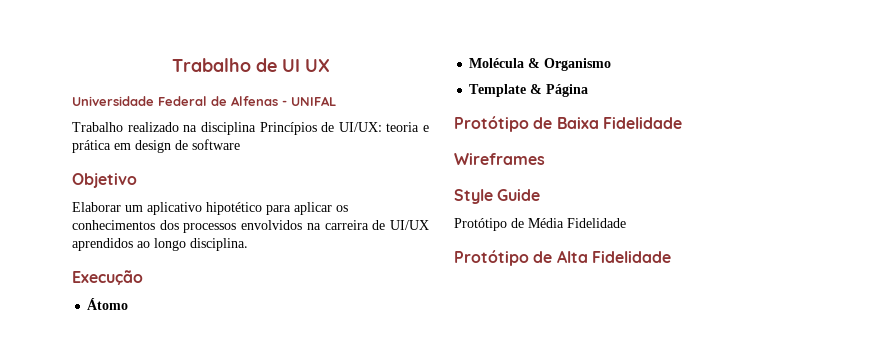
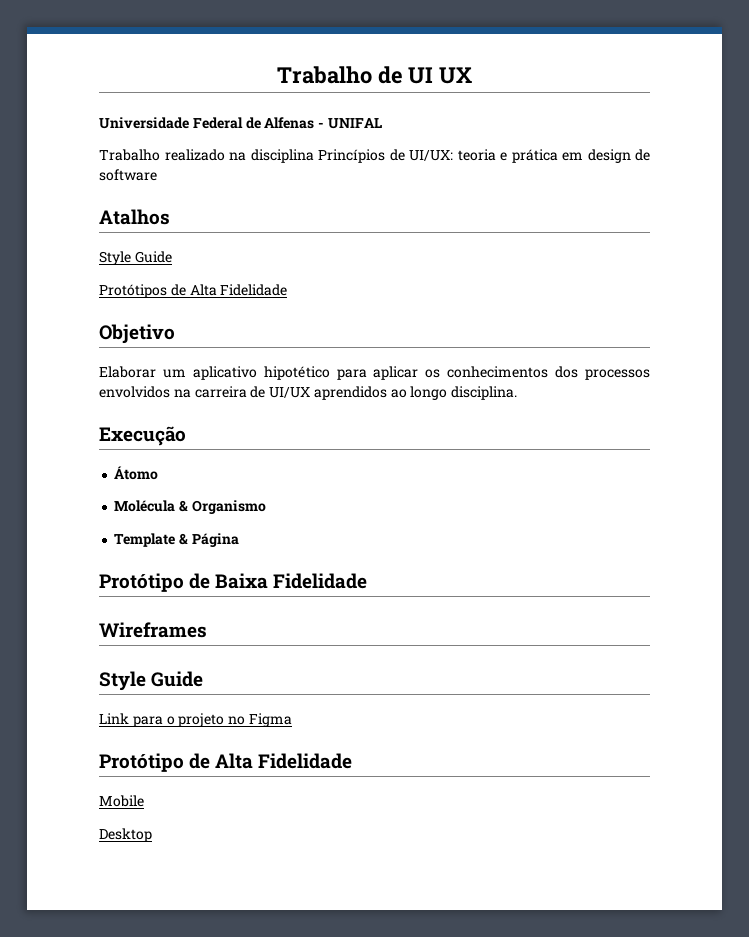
+ Atalhos
+ Style Guide
+ Protótipos de Alta Fidelidade
- Protótipo de Média Fidelidade
+ Link para o projeto no Figma
+ Mobile
+ Desktop

